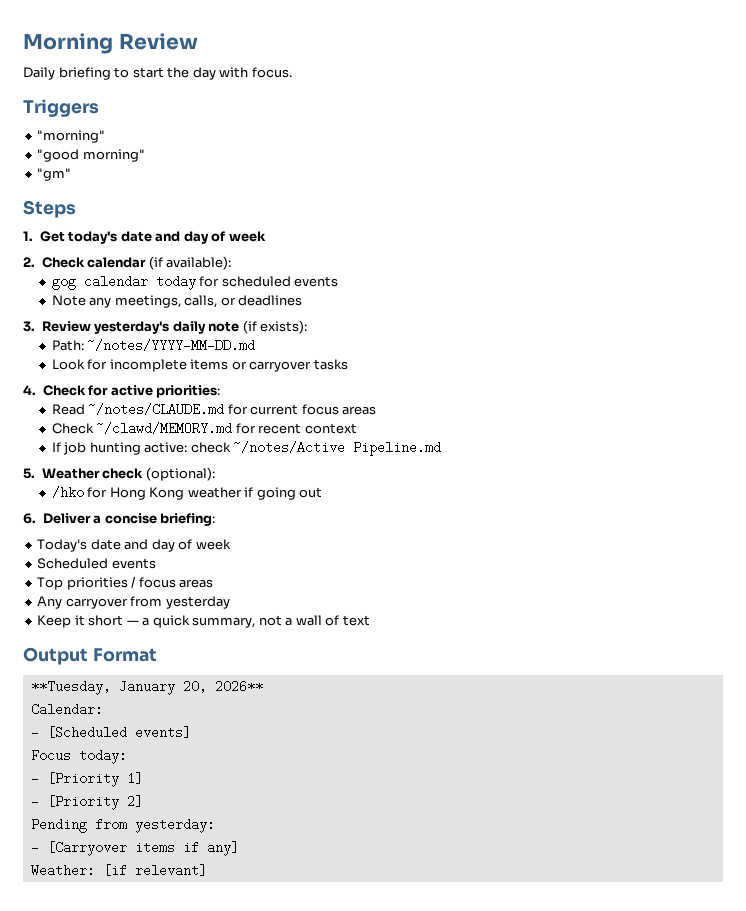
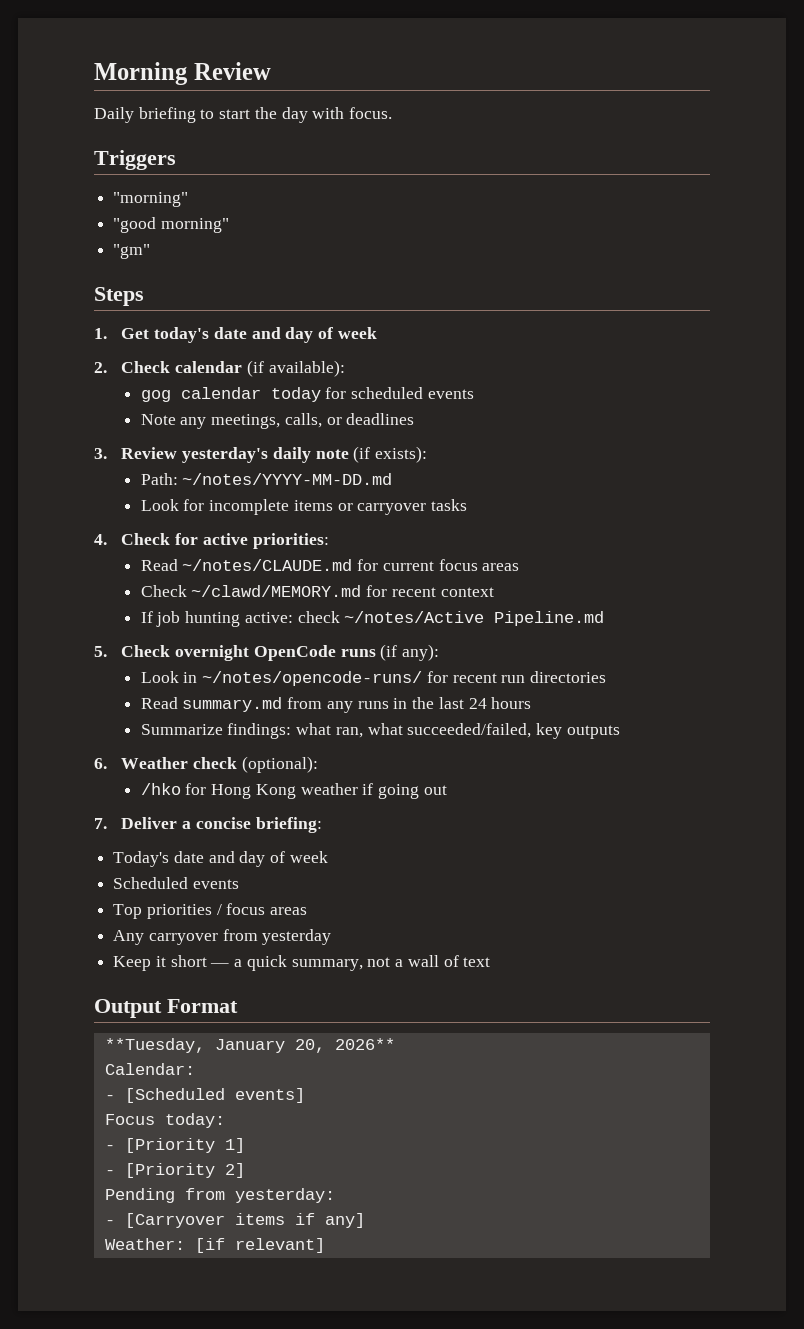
- 5. Weather check (optional):
+ 5. Check overnight OpenCode runs (if any):
+ Look in ~/notes/opencode-runs/ for recent run directories
+ Read summary.md from any runs in the last 24 hours
+ Summarize findings: what ran, what succeeded/failed, key outputs
+ 6. Weather check (optional):
- 6. Deliver a concise briefing:
+ 7. Deliver a concise briefing:

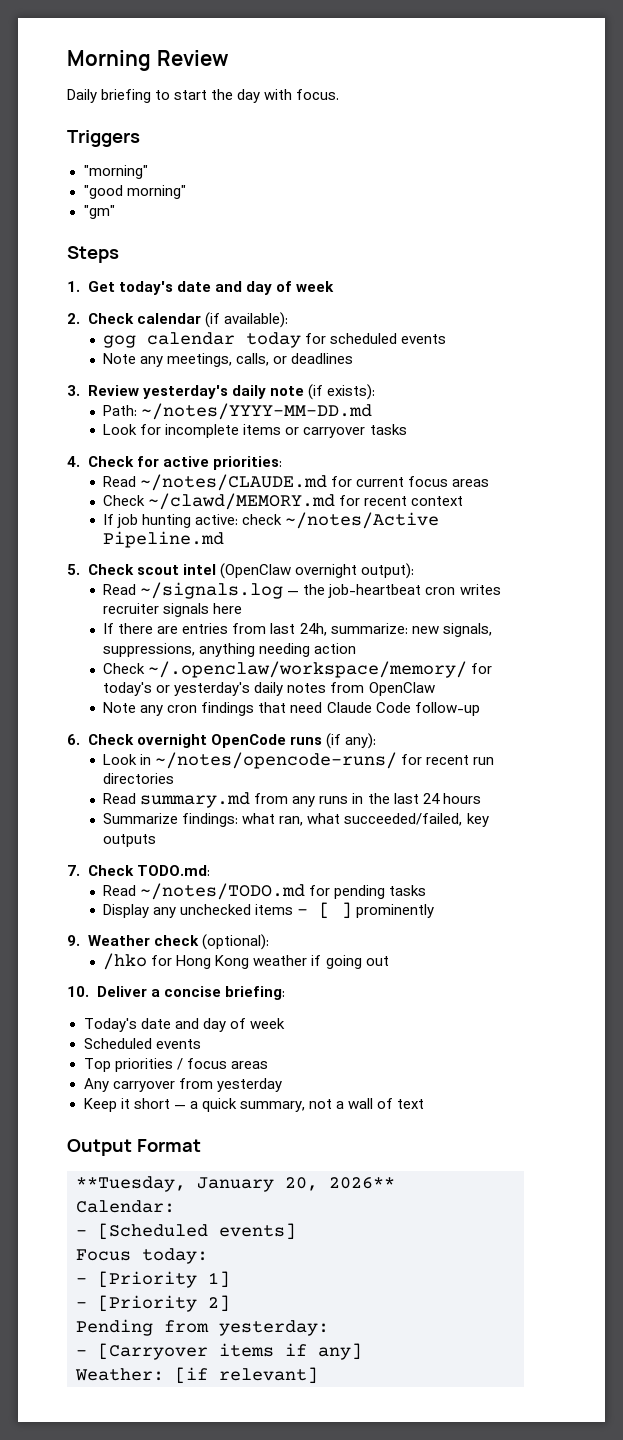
- 5. Check overnight OpenCode runs (if any):
+ 5. Check scout intel (OpenClaw overnight output):
+ Read ~/signals.log — the job-heartbeat cron writes recruiter signals here
+ If there are entries from last 24h, summarize: new signals, suppressions, anything needing action
+ Check ~/.openclaw/workspace/memory/ for today's or yesterday's daily notes from OpenClaw
+ Note any cron findings that need Claude Code follow-up
+ 6. Check overnight OpenCode runs (if any):
- 6. Weather check (optional):
+ 7. Check TODO.md:
+ Read ~/notes/TODO.md for pending tasks
+ Display any unchecked items - [ ] prominently
+ 9. Weather check (optional):
- 7. Deliver a concise briefing:
+ 10. Deliver a concise briefing:

